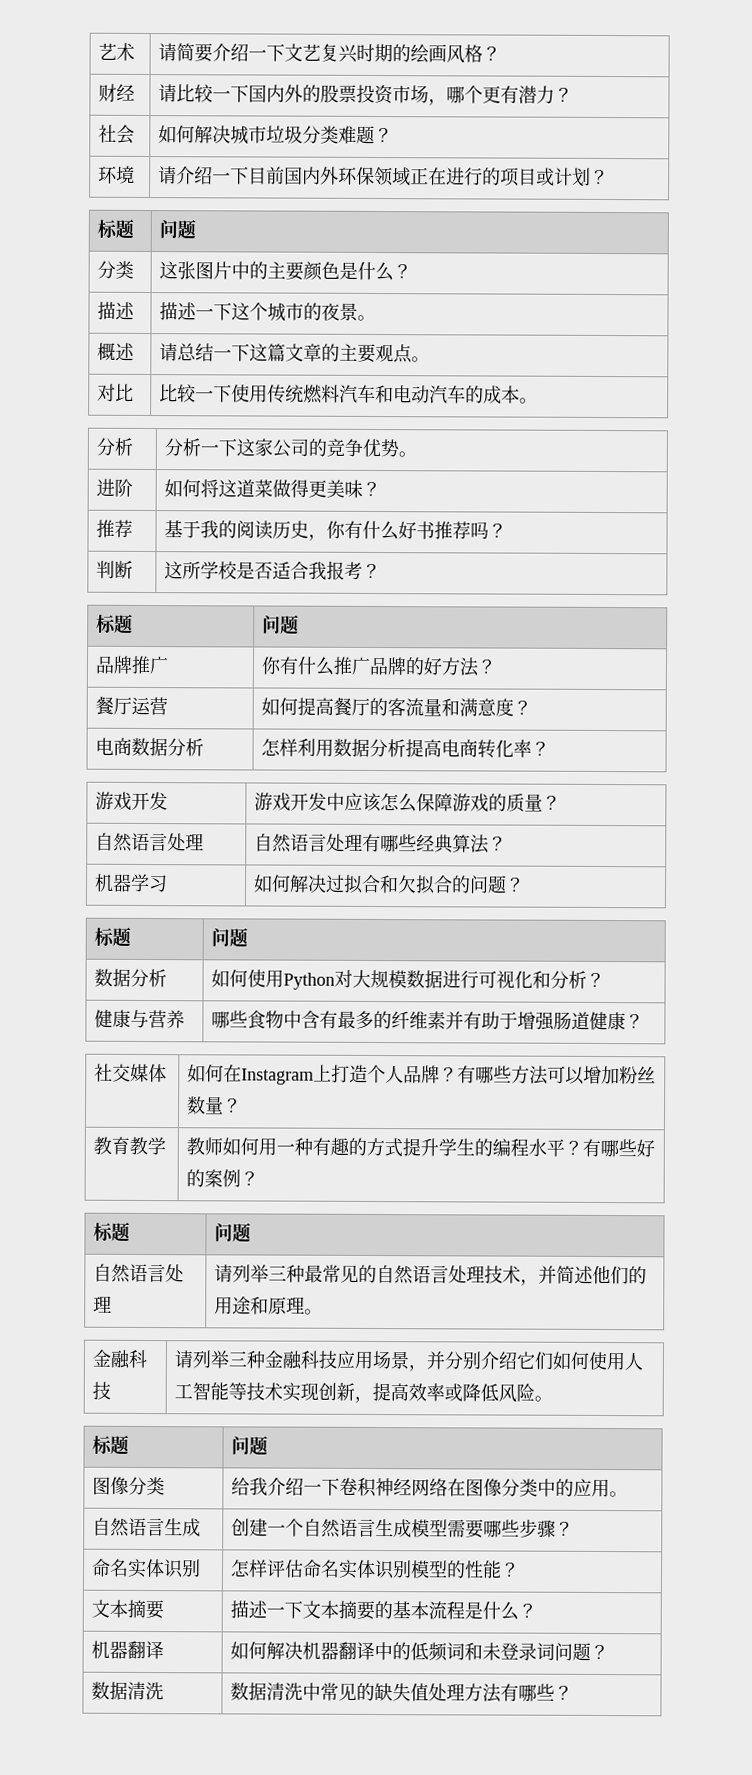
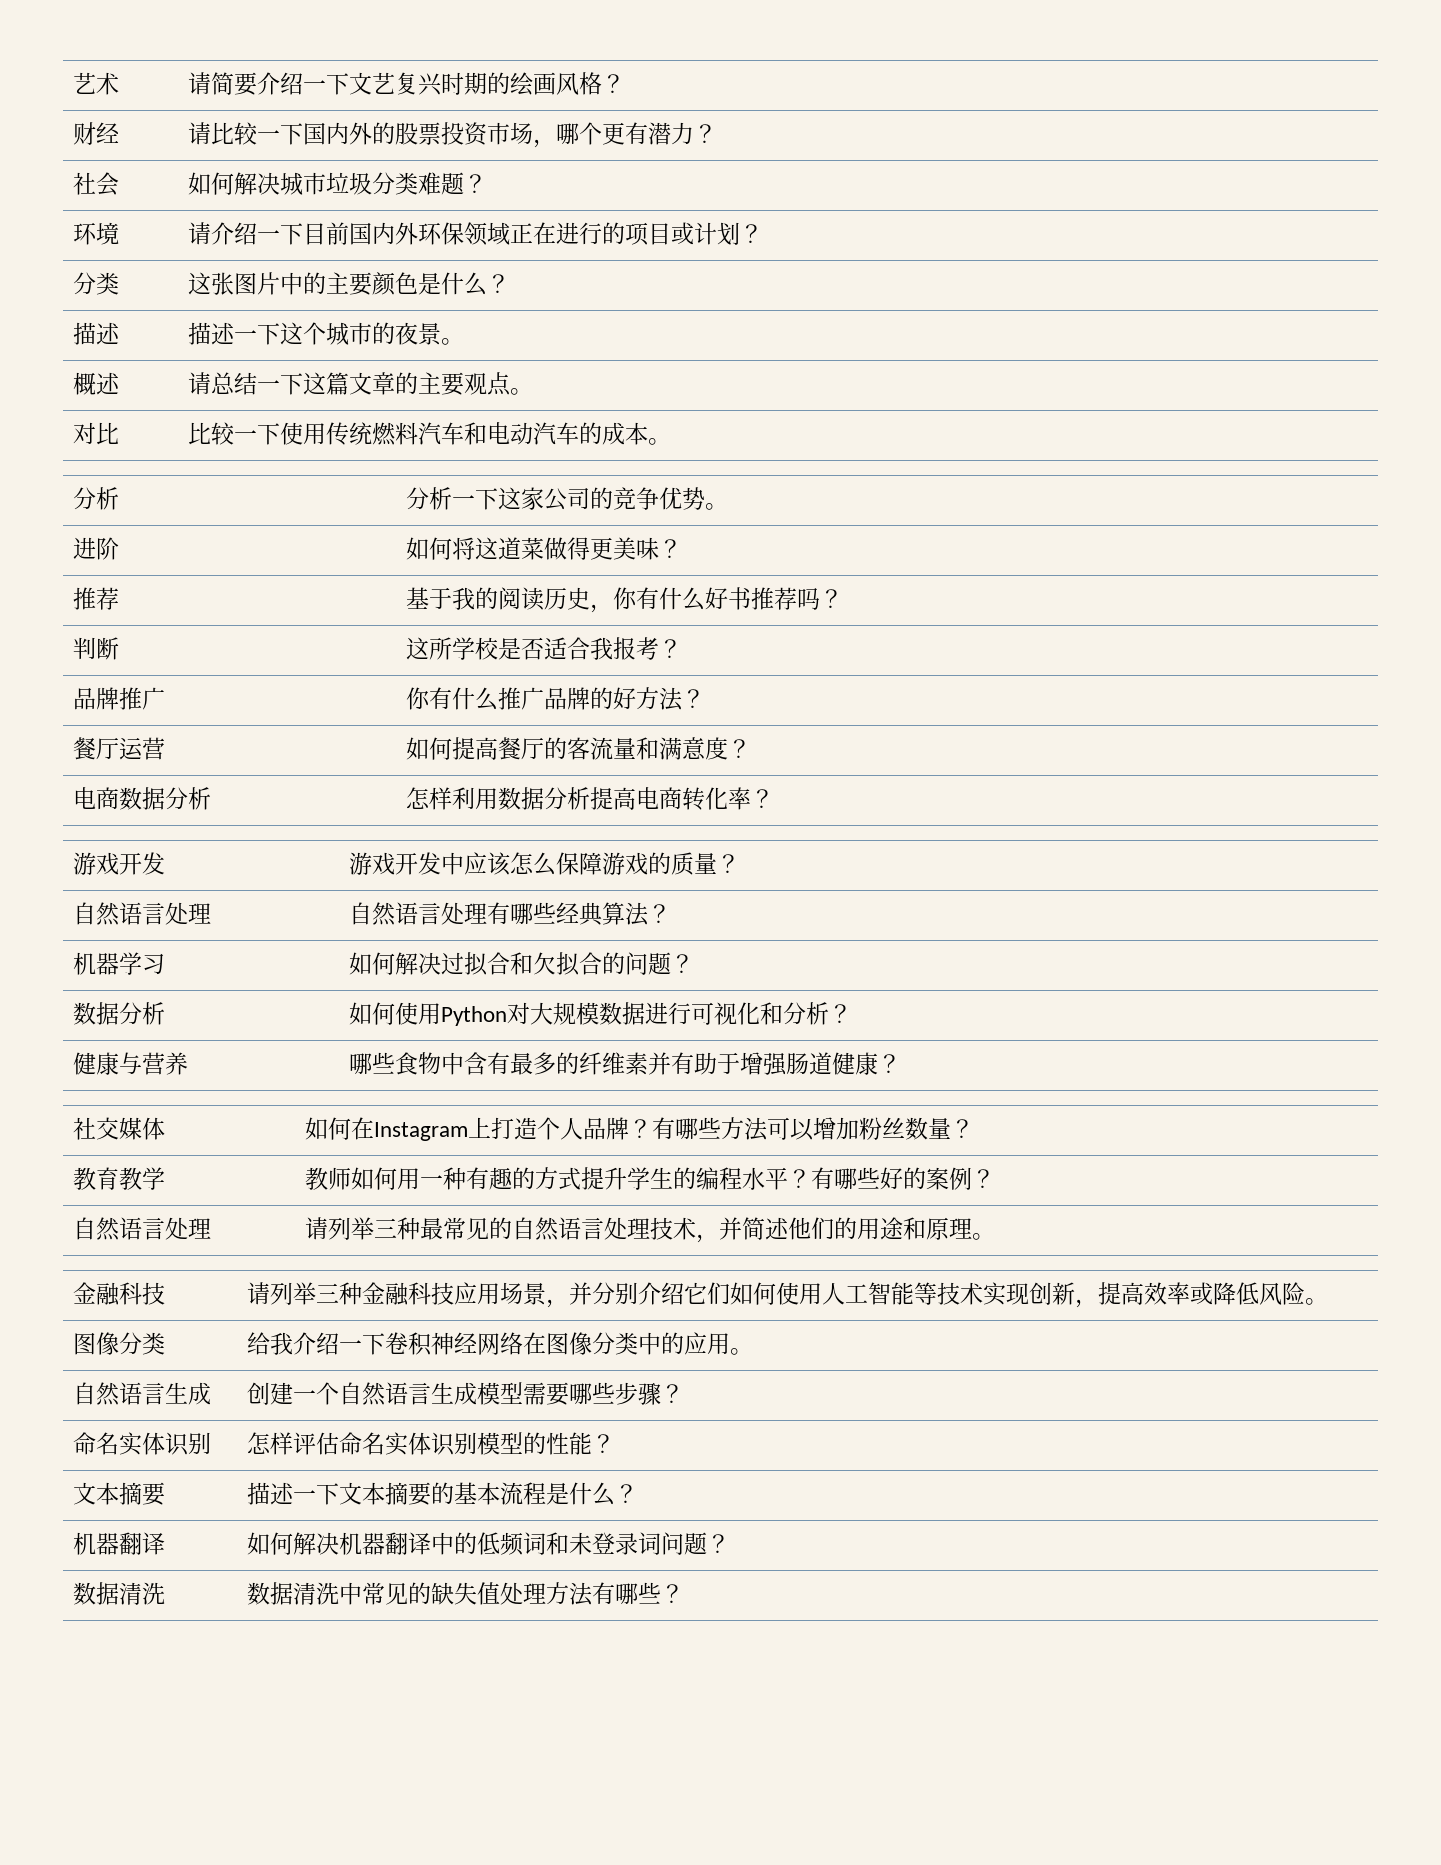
  环境 | 请介绍一下目前国内外环保领域正在进行的项目或计划？
- 标题 | 问题
  判断 | 这所学校是否适合我报考？
- 标题 | 问题
  机器学习 | 如何解决过拟合和欠拟合的问题？
- 标题 | 问题
  教育教学 | 教师如何用一种有趣的方式提升学生的编程水平？有哪些好的案例？
- 标题 | 问题
  金融科技 | 请列举三种金融科技应用场景，并分别介绍它们如何使用人工智能等技术实现创新，提高效率或降低风险。
- 标题 | 问题

